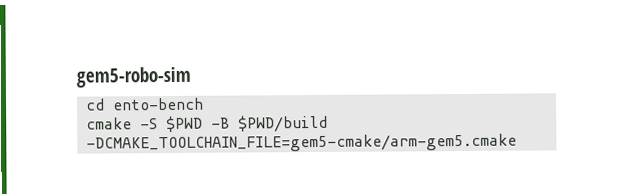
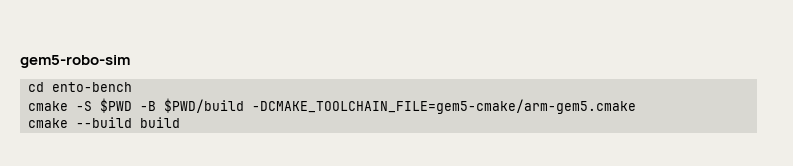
+ cmake --build build

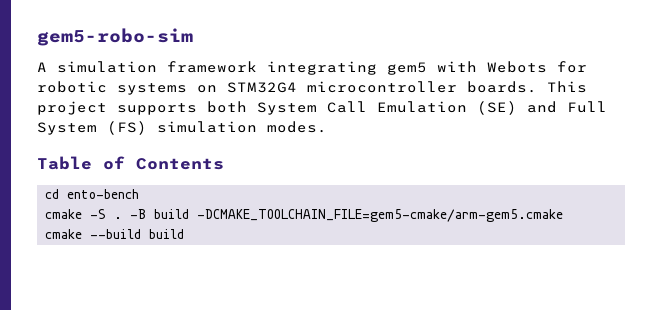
+ A simulation framework integrating gem5 with Webots for robotic systems on STM32G4 microcontroller boards. This project supports both System Call Emulation (SE) and Full System (FS) simulation modes.
+ Table of Contents
- cmake -S $PWD -B $PWD/build -DCMAKE_TOOLCHAIN_FILE=gem5-cmake/arm-gem5.cmake
+ cmake -S . -B build -DCMAKE_TOOLCHAIN_FILE=gem5-cmake/arm-gem5.cmake

